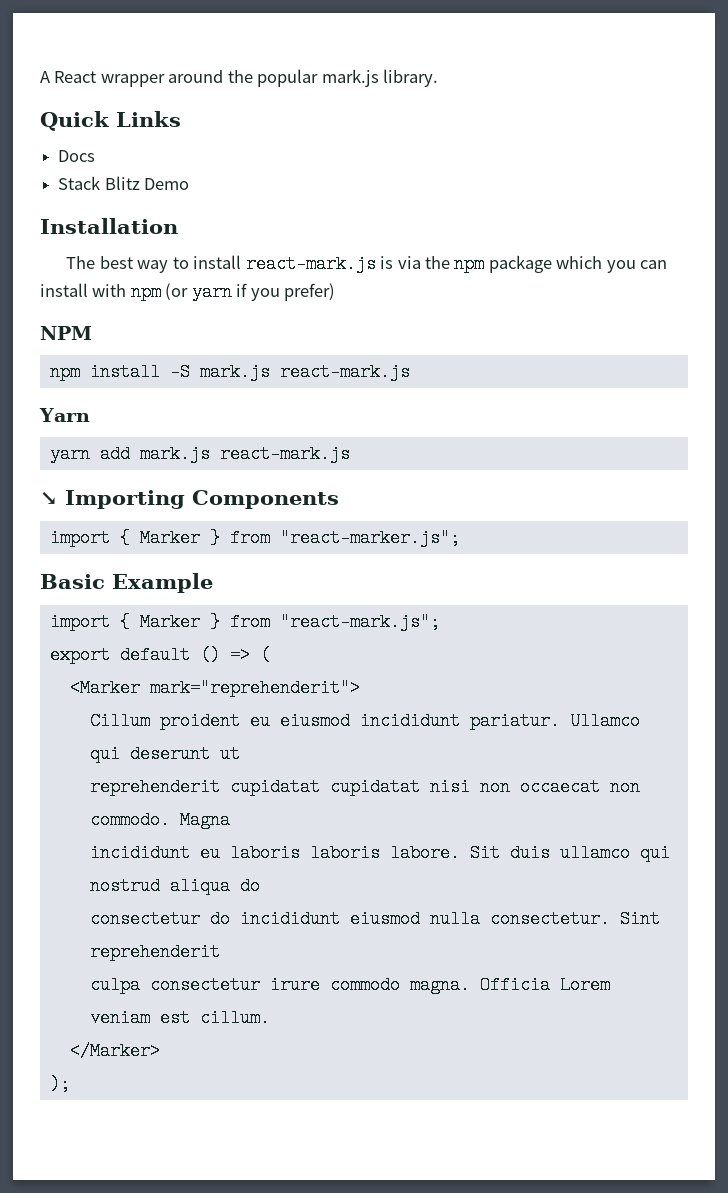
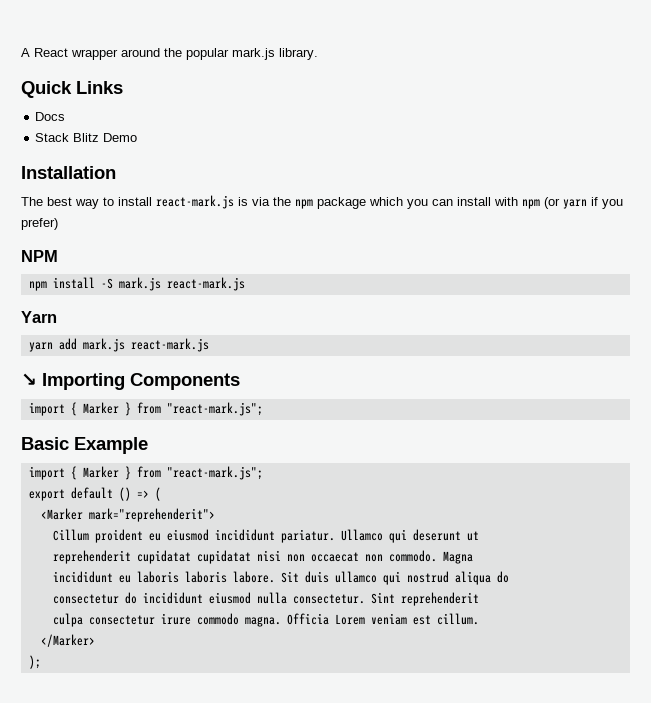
  ↘ Importing Components
- import { Marker } from "react-marker.js";
+ import { Marker } from "react-mark.js";

